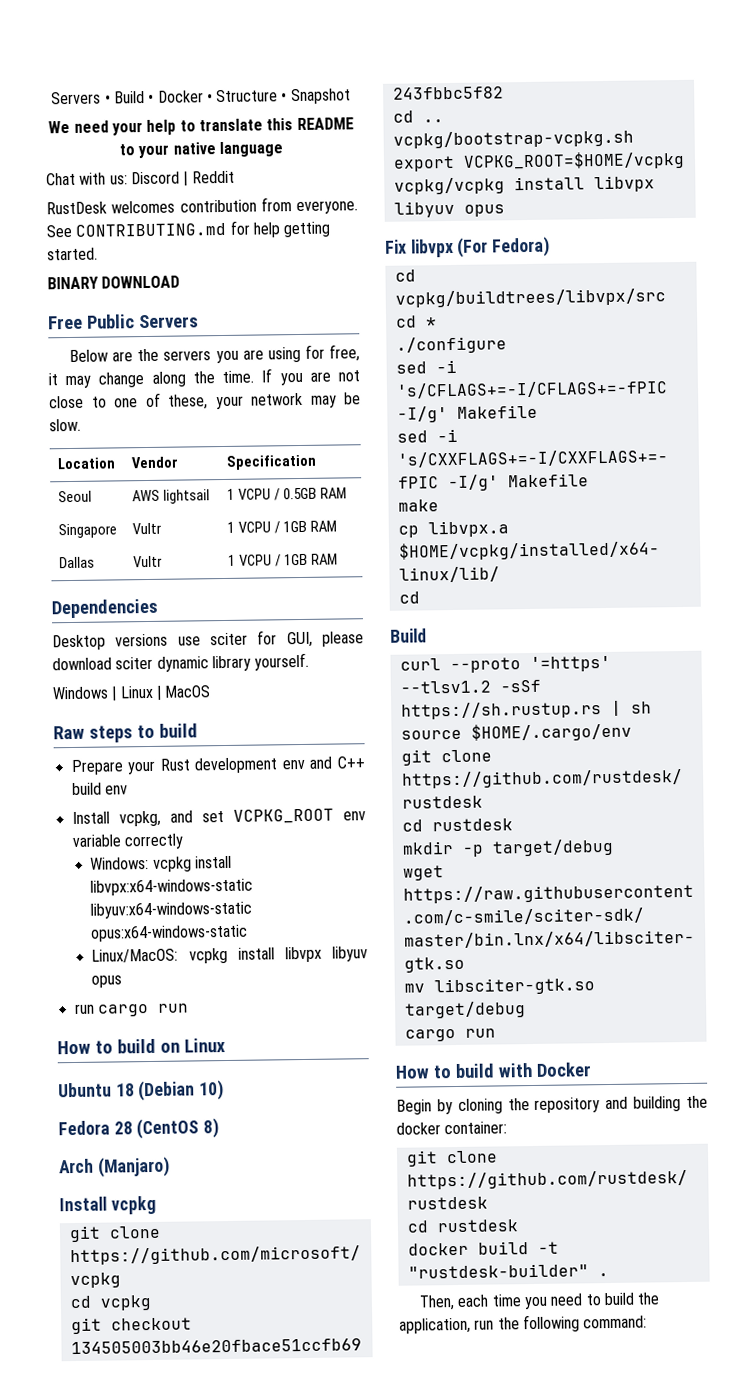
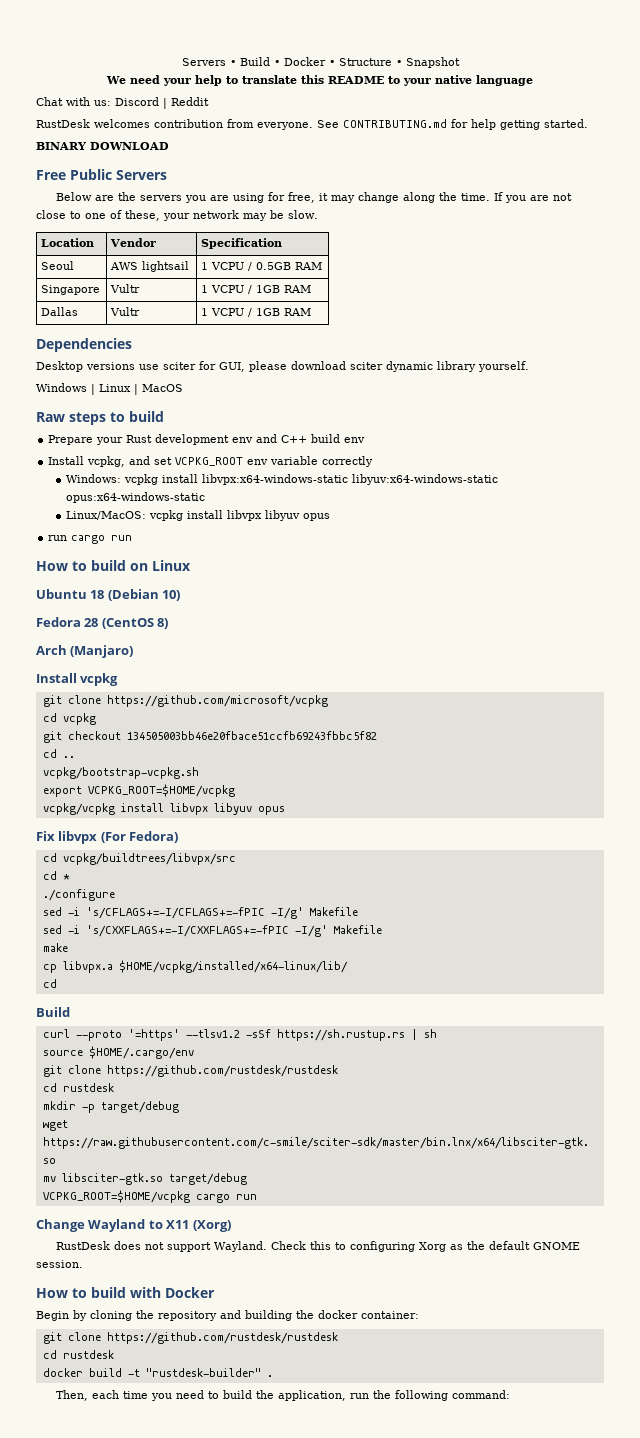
  mv libsciter-gtk.so target/debug
- cargo run
+ VCPKG_ROOT=$HOME/vcpkg cargo run
+ Change Wayland to X11 (Xorg)
+ RustDesk does not support Wayland. Check this to configuring Xorg as the default GNOME session.

